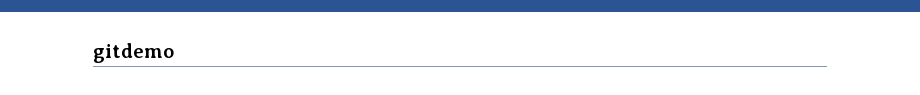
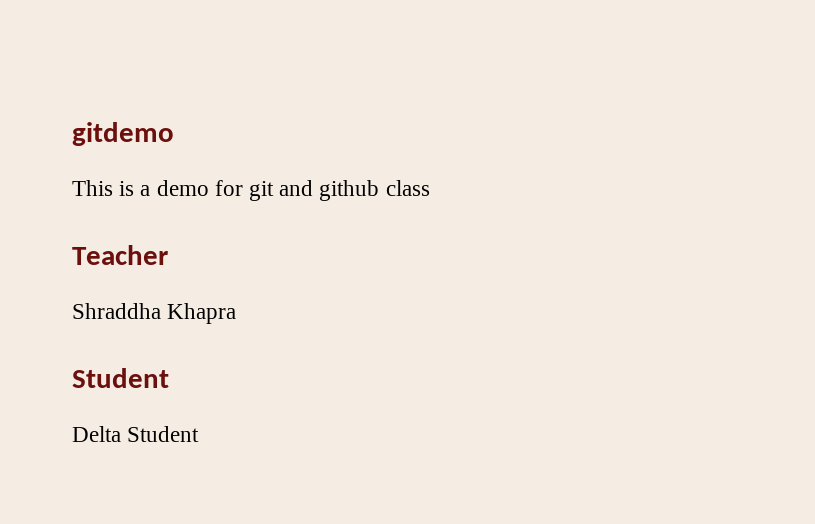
+ This is a demo for git and github class
+ Teacher
+ Shraddha Khapra
+ Student
+ Delta Student

